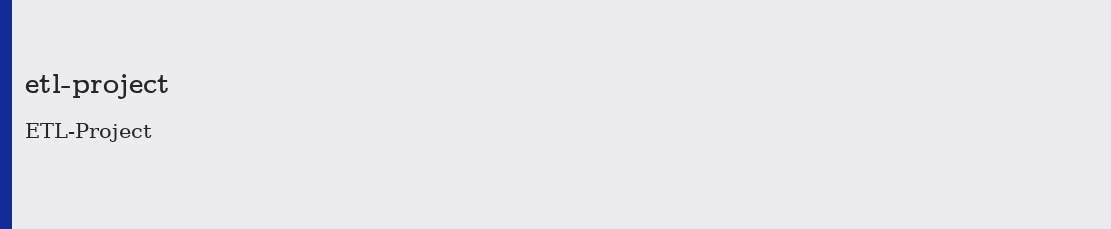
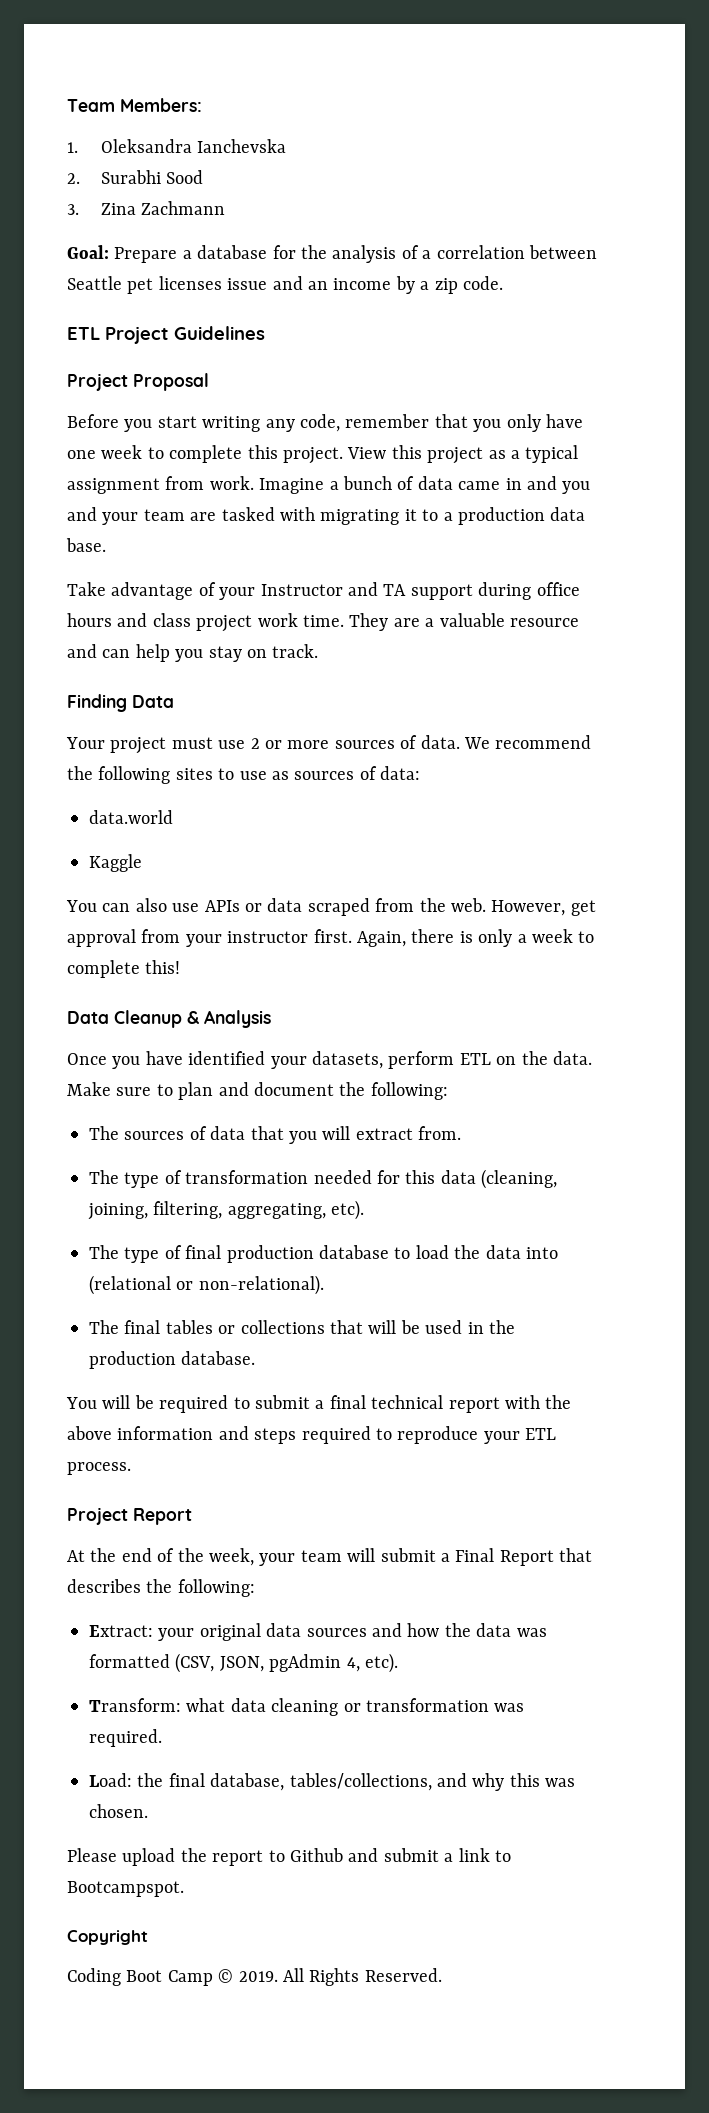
- etl-project
- ETL-Project
+ Team Members:
+ 1. Oleksandra Ianchevska
+ 2. Surabhi Sood
+ 3. Zina Zachmann
+ Goal: Prepare a database for the analysis of a correlation between Seattle pet licenses issue and an income by a zip code.
+ ETL Project Guidelines
+ Project Proposal
+ Before you start writing any code, remember that you only have one week to complete this project. View this project as a typical assignment from work. Imagine a bunch of data came in and you and your team are tasked with migrating it to a production data base.
+ Take advantage of your Instructor and TA support during office hours and class project work time. They are a valuable resource and can help you stay on track.
+ Finding Data
+ Your project must use 2 or more sources of data. We recommend the following sites to use as sources of data:
+ data.world
+ Kaggle
+ You can also use APIs or data scraped from the web. However, get approval from your instructor first. Again, there is only a week to complete this!
+ Data Cleanup & Analysis
+ Once you have identified your datasets, perform ETL on the data. Make sure to plan and document the following:
+ The sources of data that you will extract from.
+ The type of transformation needed for this data (cleaning, joining, filtering, aggregating, etc).
+ The type of final production database to load the data into (relational or non-relational).
+ The final tables or collections that will be used in the production database.
+ You will be required to submit a final technical report with the above information and steps required to reproduce your ETL process.
+ Project Report
+ At the end of the week, your team will submit a Final Report that describes the following:
+ Extract: your original data sources and how the data was formatted (CSV, JSON, pgAdmin 4, etc).
+ Transform: what data cleaning or transformation was required.
+ Load: the final database, tables/collections, and why this was chosen.
+ Please upload the report to Github and submit a link to Bootcampspot.
+ Copyright
+ Coding Boot Camp © 2019. All Rights Reserved.

